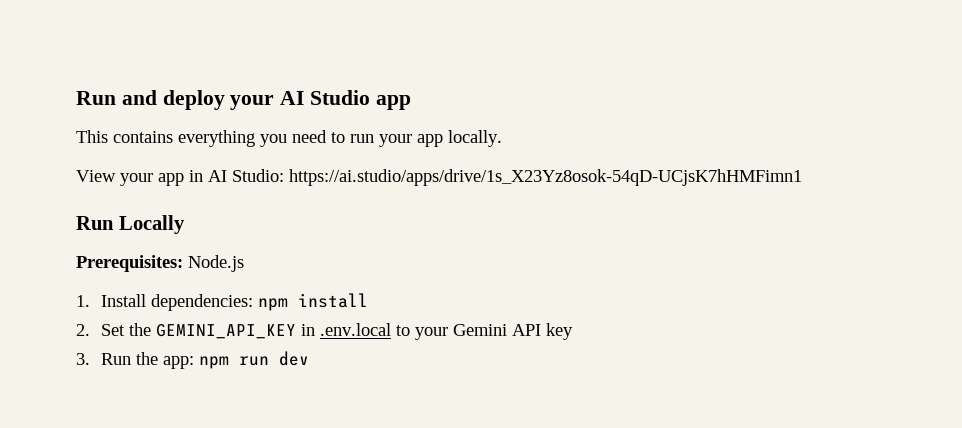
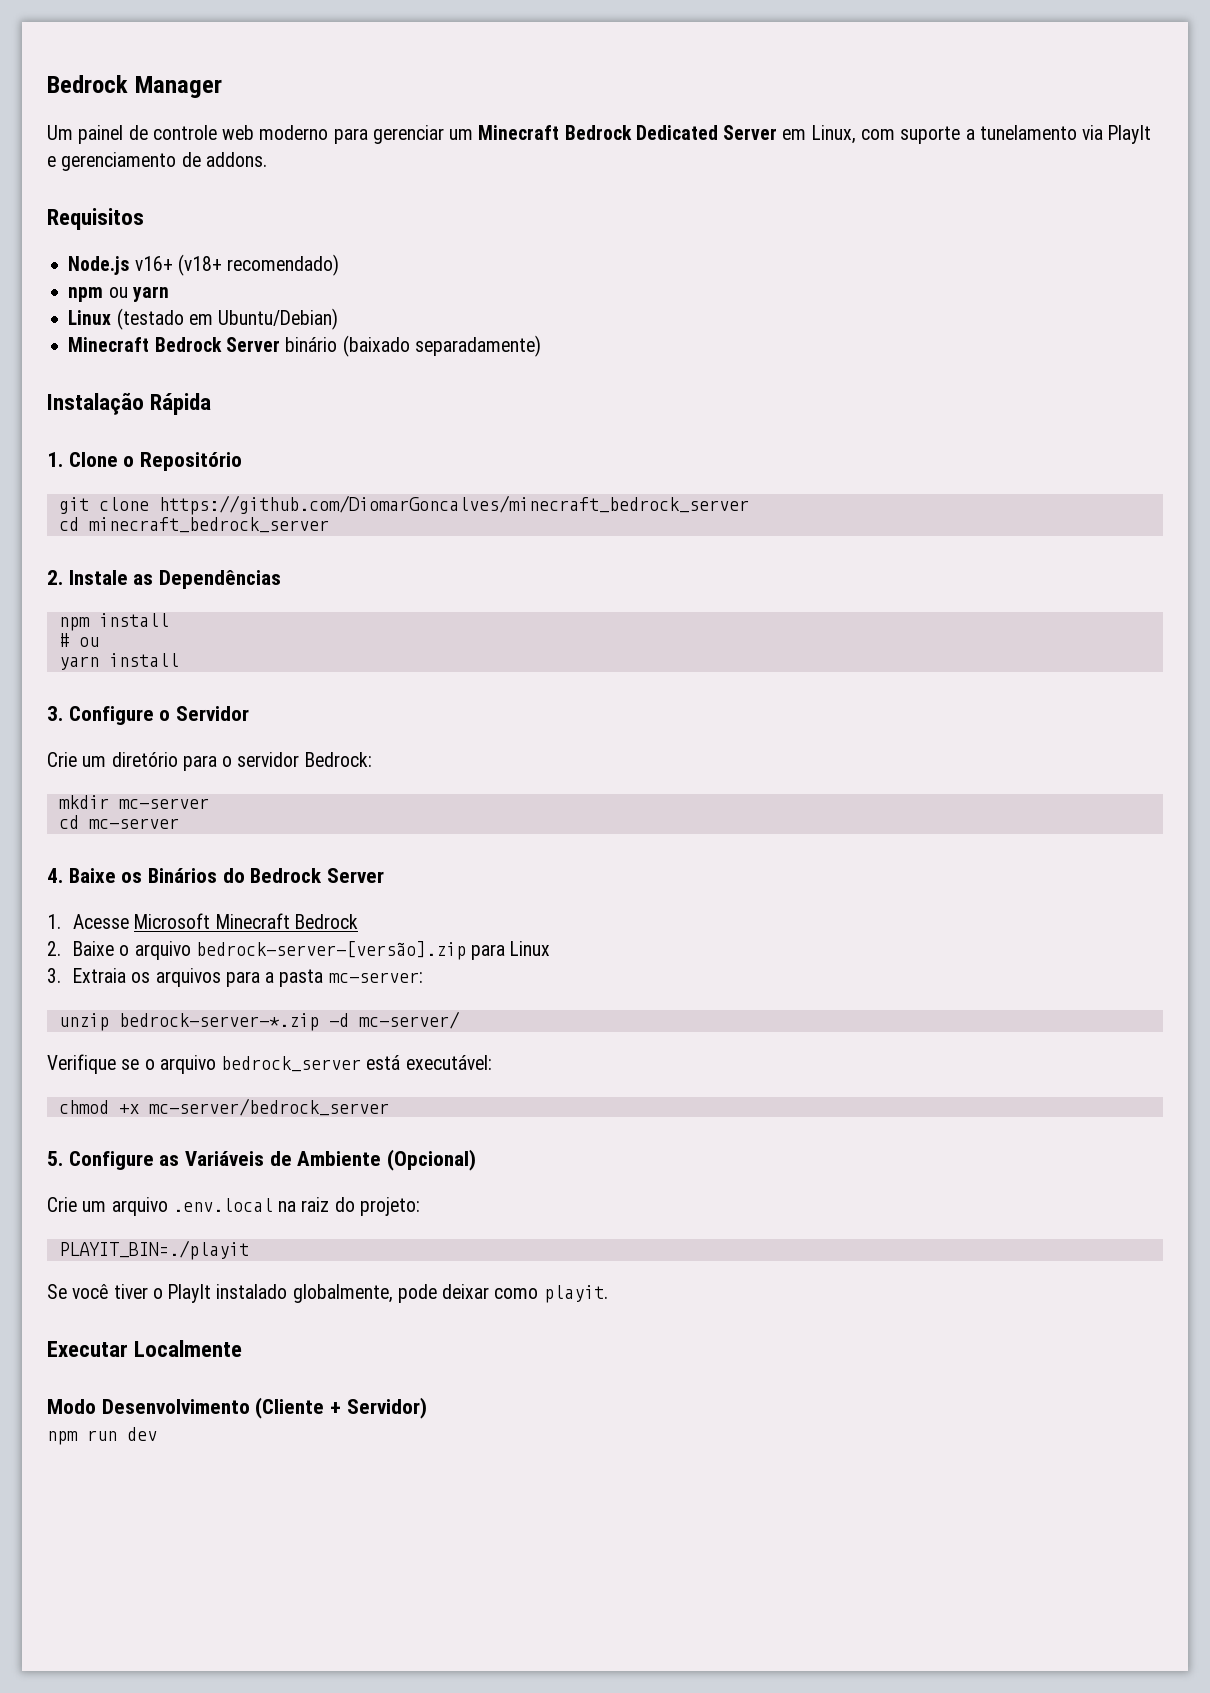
- Run and deploy your AI Studio app
- This contains everything you need to run your app locally.
- View your app in AI Studio: https://ai.studio/apps/drive/1s_X23Yz8osok-54qD-UCjsK7hHMFimn1
- Run Locally
- Prerequisites: Node.js
- 1. Install dependencies: npm install
- 2. Set the GEMINI_API_KEY in .env.local to your Gemini API key
- 3. Run the app: npm run dev
+ Bedrock Manager
+ Um painel de controle web moderno para gerenciar um Minecraft Bedrock Dedicated Server em Linux, com suporte a tunelamento via PlayIt e gerenciamento de addons.
+ Requisitos
+ Node.js v16+ (v18+ recomendado)
+ npm ou yarn
+ Linux (testado em Ubuntu/Debian)
+ Minecraft Bedrock Server binário (baixado separadamente)
+ Instalação Rápida
+ 1. Clone o Repositório
+ git clone https://github.com/DiomarGoncalves/minecraft_bedrock_server
+ cd minecraft_bedrock_server
+ 2. Instale as Dependências
+ npm install
+ # ou
+ yarn install
+ 3. Configure o Servidor
+ Crie um diretório para o servidor Bedrock:
+ mkdir mc-server
+ cd mc-server
+ 4. Baixe os Binários do Bedrock Server
+ 1. Acesse Microsoft Minecraft Bedrock
+ 2. Baixe o arquivo bedrock-server-[versão].zip para Linux
+ 3. Extraia os arquivos para a pasta mc-server:
+ unzip bedrock-server-*.zip -d mc-server/
+ Verifique se o arquivo bedrock_server está executável:
+ chmod +x mc-server/bedrock_server
+ 5. Configure as Variáveis de Ambiente (Opcional)
+ Crie um arquivo .env.local na raiz do projeto:
+ PLAYIT_BIN=./playit
+ Se você tiver o PlayIt instalado globalmente, pode deixar como playit.
+ Executar Localmente
+ Modo Desenvolvimento (Cliente + Servidor)
+ npm run dev

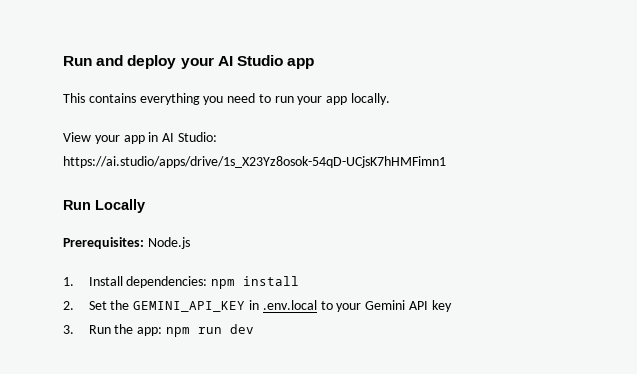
- Bedrock Manager
- Um painel de controle web moderno para gerenciar um Minecraft Bedrock Dedicated Server em Linux, com suporte a tunelamento via PlayIt e gerenciamento de addons.
- Requisitos
- Node.js v16+ (v18+ recomendado)
- npm ou yarn
- Linux (testado em Ubuntu/Debian)
- Minecraft Bedrock Server binário (baixado separadamente)
- Instalação Rápida
- 1. Clone o Repositório
- git clone https://github.com/DiomarGoncalves/minecraft_bedrock_server
- cd minecraft_bedrock_server
- 2. Instale as Dependências
- npm install
- # ou
- yarn install
- 3. Configure o Servidor
- Crie um diretório para o servidor Bedrock:
- mkdir mc-server
- cd mc-server
- 4. Baixe os Binários do Bedrock Server
- 1. Acesse Microsoft Minecraft Bedrock
- 2. Baixe o arquivo bedrock-server-[versão].zip para Linux
- 3. Extraia os arquivos para a pasta mc-server:
- unzip bedrock-server-*.zip -d mc-server/
- Verifique se o arquivo bedrock_server está executável:
- chmod +x mc-server/bedrock_server
- 5. Configure as Variáveis de Ambiente (Opcional)
- Crie um arquivo .env.local na raiz do projeto:
- PLAYIT_BIN=./playit
- Se você tiver o PlayIt instalado globalmente, pode deixar como playit.
- Executar Localmente
- Modo Desenvolvimento (Cliente + Servidor)
- npm run dev
+ Run and deploy your AI Studio app
+ This contains everything you need to run your app locally.
+ View your app in AI Studio: https://ai.studio/apps/drive/1s_X23Yz8osok-54qD-UCjsK7hHMFimn1
+ Run Locally
+ Prerequisites: Node.js
+ 1. Install dependencies: npm install
+ 2. Set the GEMINI_API_KEY in .env.local to your Gemini API key
+ 3. Run the app: npm run dev

